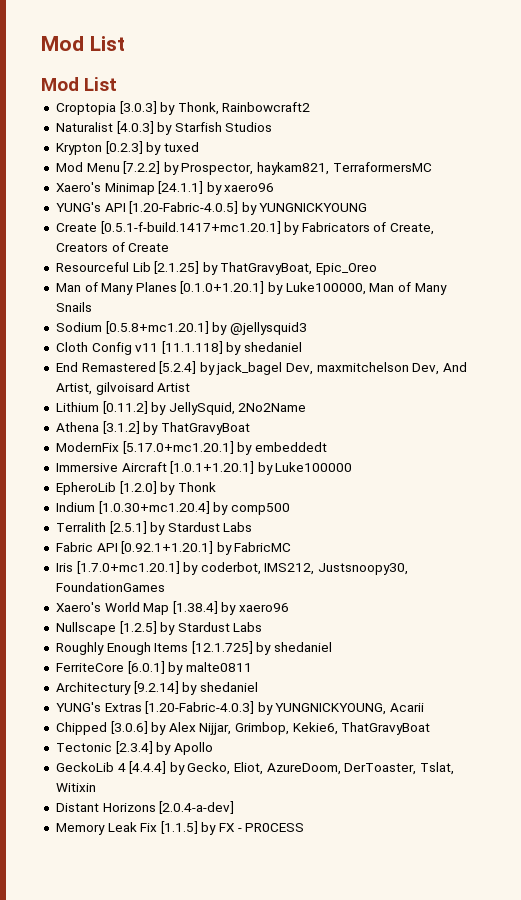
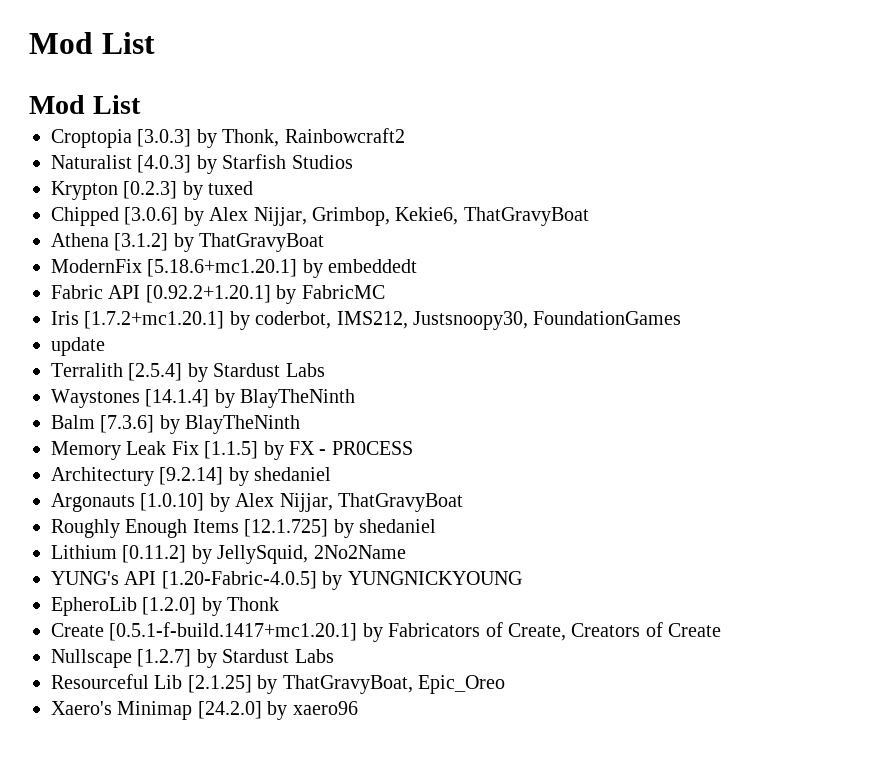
- Mod Menu [7.2.2] by Prospector, haykam821, TerraformersMC
- Xaero's Minimap [24.1.1] by xaero96
+ Chipped [3.0.6] by Alex Nijjar, Grimbop, Kekie6, ThatGravyBoat
+ Athena [3.1.2] by ThatGravyBoat
+ ModernFix [5.18.6+mc1.20.1] by embeddedt
+ Fabric API [0.92.2+1.20.1] by FabricMC
+ Iris [1.7.2+mc1.20.1] by coderbot, IMS212, Justsnoopy30, FoundationGames
+ update
+ Terralith [2.5.4] by Stardust Labs
+ Waystones [14.1.4] by BlayTheNinth
+ Balm [7.3.6] by BlayTheNinth
+ Memory Leak Fix [1.1.5] by FX - PR0CESS
+ Architectury [9.2.14] by shedaniel
+ Argonauts [1.0.10] by Alex Nijjar, ThatGravyBoat
+ Roughly Enough Items [12.1.725] by shedaniel
+ Lithium [0.11.2] by JellySquid, 2No2Name
+ EpheroLib [1.2.0] by Thonk
+ Nullscape [1.2.7] by Stardust Labs
- Man of Many Planes [0.1.0+1.20.1] by Luke100000, Man of Many Snails
- Sodium [0.5.8+mc1.20.1] by @jellysquid3
- Cloth Config v11 [11.1.118] by shedaniel
- End Remastered [5.2.4] by jack_bagel Dev, maxmitchelson Dev, And Artist, gilvoisard Artist
- Lithium [0.11.2] by JellySquid, 2No2Name
- Athena [3.1.2] by ThatGravyBoat
- ModernFix [5.17.0+mc1.20.1] by embeddedt
- Immersive Aircraft [1.0.1+1.20.1] by Luke100000
- EpheroLib [1.2.0] by Thonk
- Indium [1.0.30+mc1.20.4] by comp500
- Terralith [2.5.1] by Stardust Labs
- Fabric API [0.92.1+1.20.1] by FabricMC
- Iris [1.7.0+mc1.20.1] by coderbot, IMS212, Justsnoopy30, FoundationGames
- Xaero's World Map [1.38.4] by xaero96
- Nullscape [1.2.5] by Stardust Labs
- Roughly Enough Items [12.1.725] by shedaniel
- FerriteCore [6.0.1] by malte0811
- Architectury [9.2.14] by shedaniel
- YUNG's Extras [1.20-Fabric-4.0.3] by YUNGNICKYOUNG, Acarii
- Chipped [3.0.6] by Alex Nijjar, Grimbop, Kekie6, ThatGravyBoat
- Tectonic [2.3.4] by Apollo
- GeckoLib 4 [4.4.4] by Gecko, Eliot, AzureDoom, DerToaster, Tslat, Witixin
- Distant Horizons [2.0.4-a-dev]
- Memory Leak Fix [1.1.5] by FX - PR0CESS
+ Xaero's Minimap [24.2.0] by xaero96

